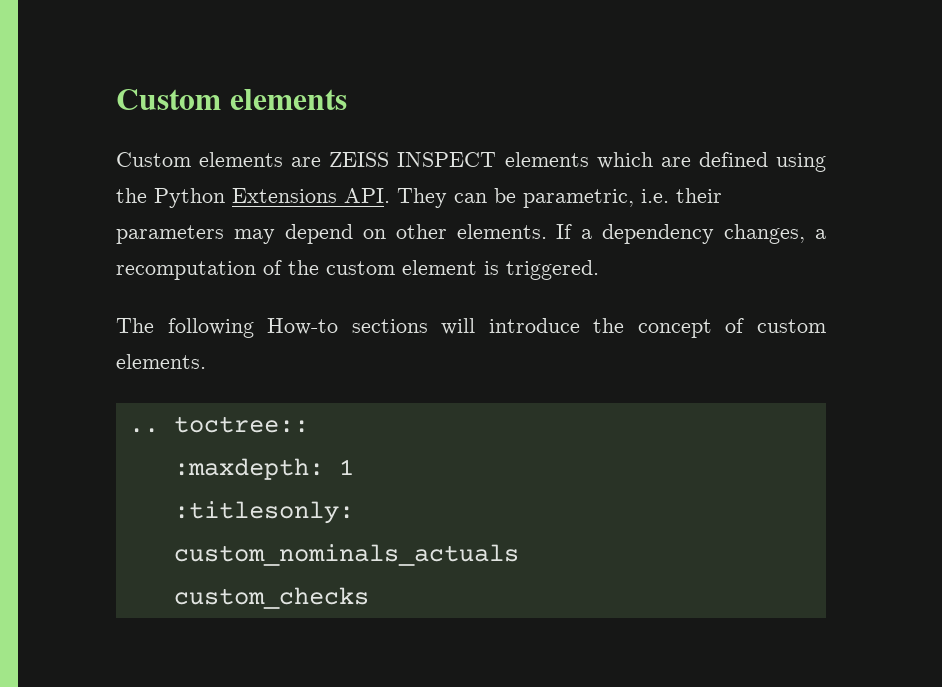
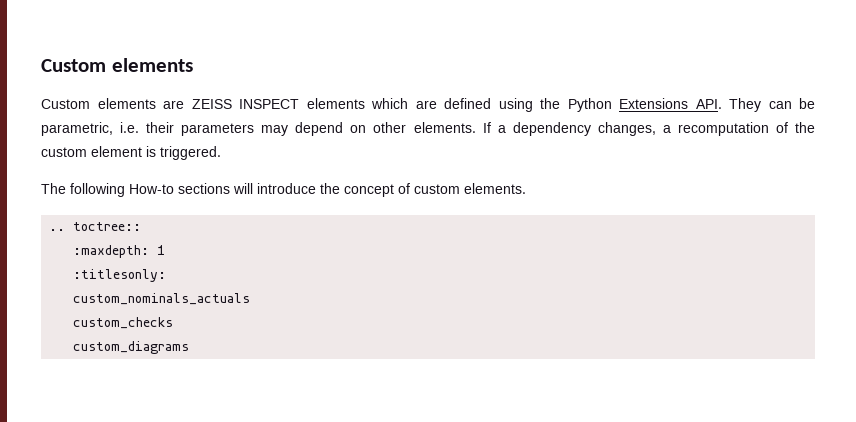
+ custom_diagrams

